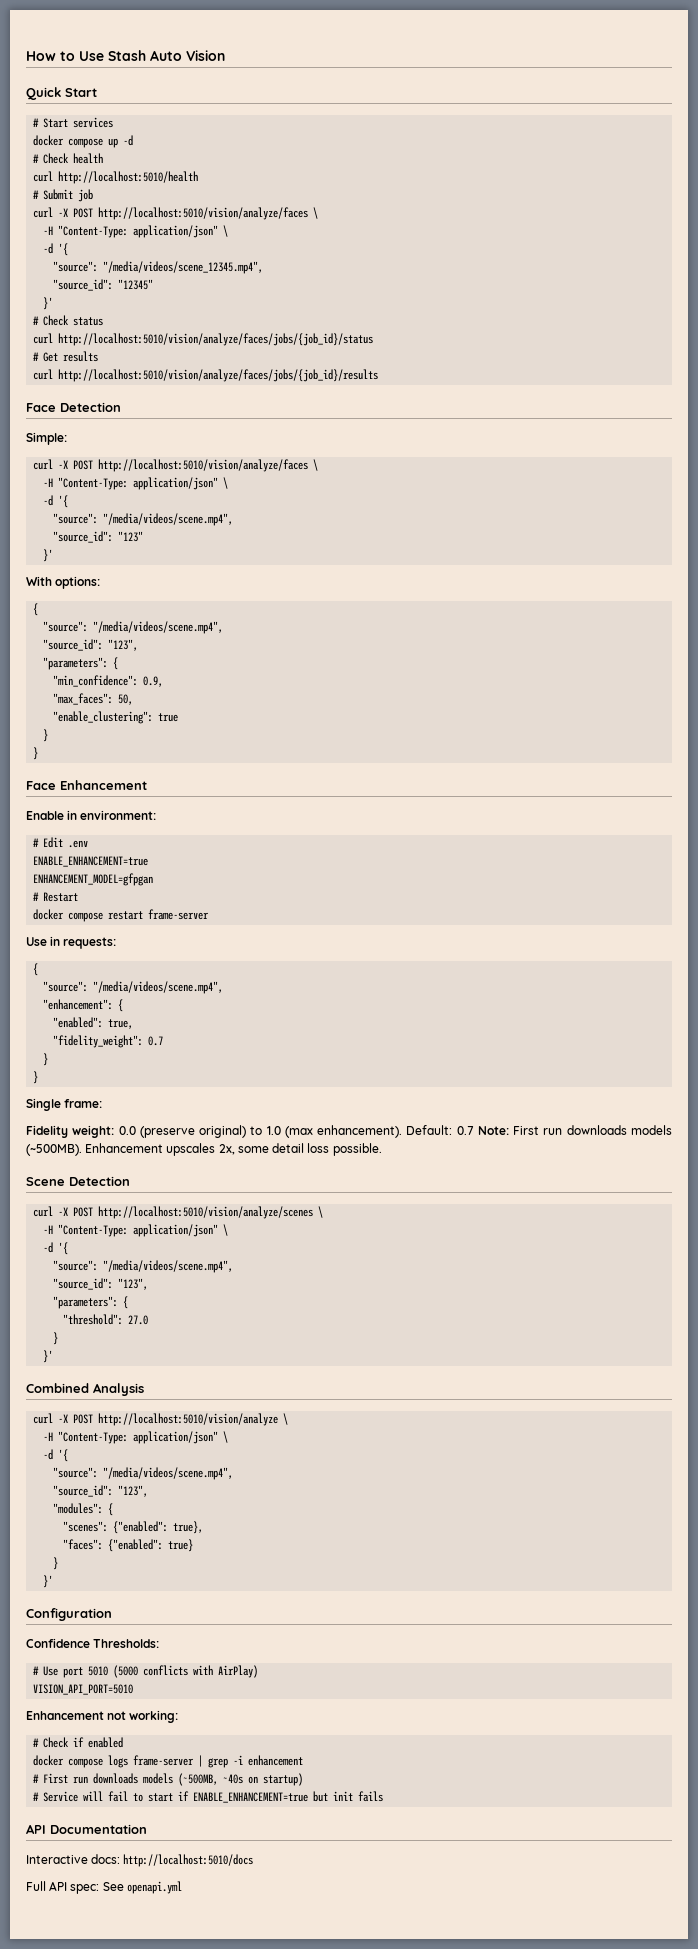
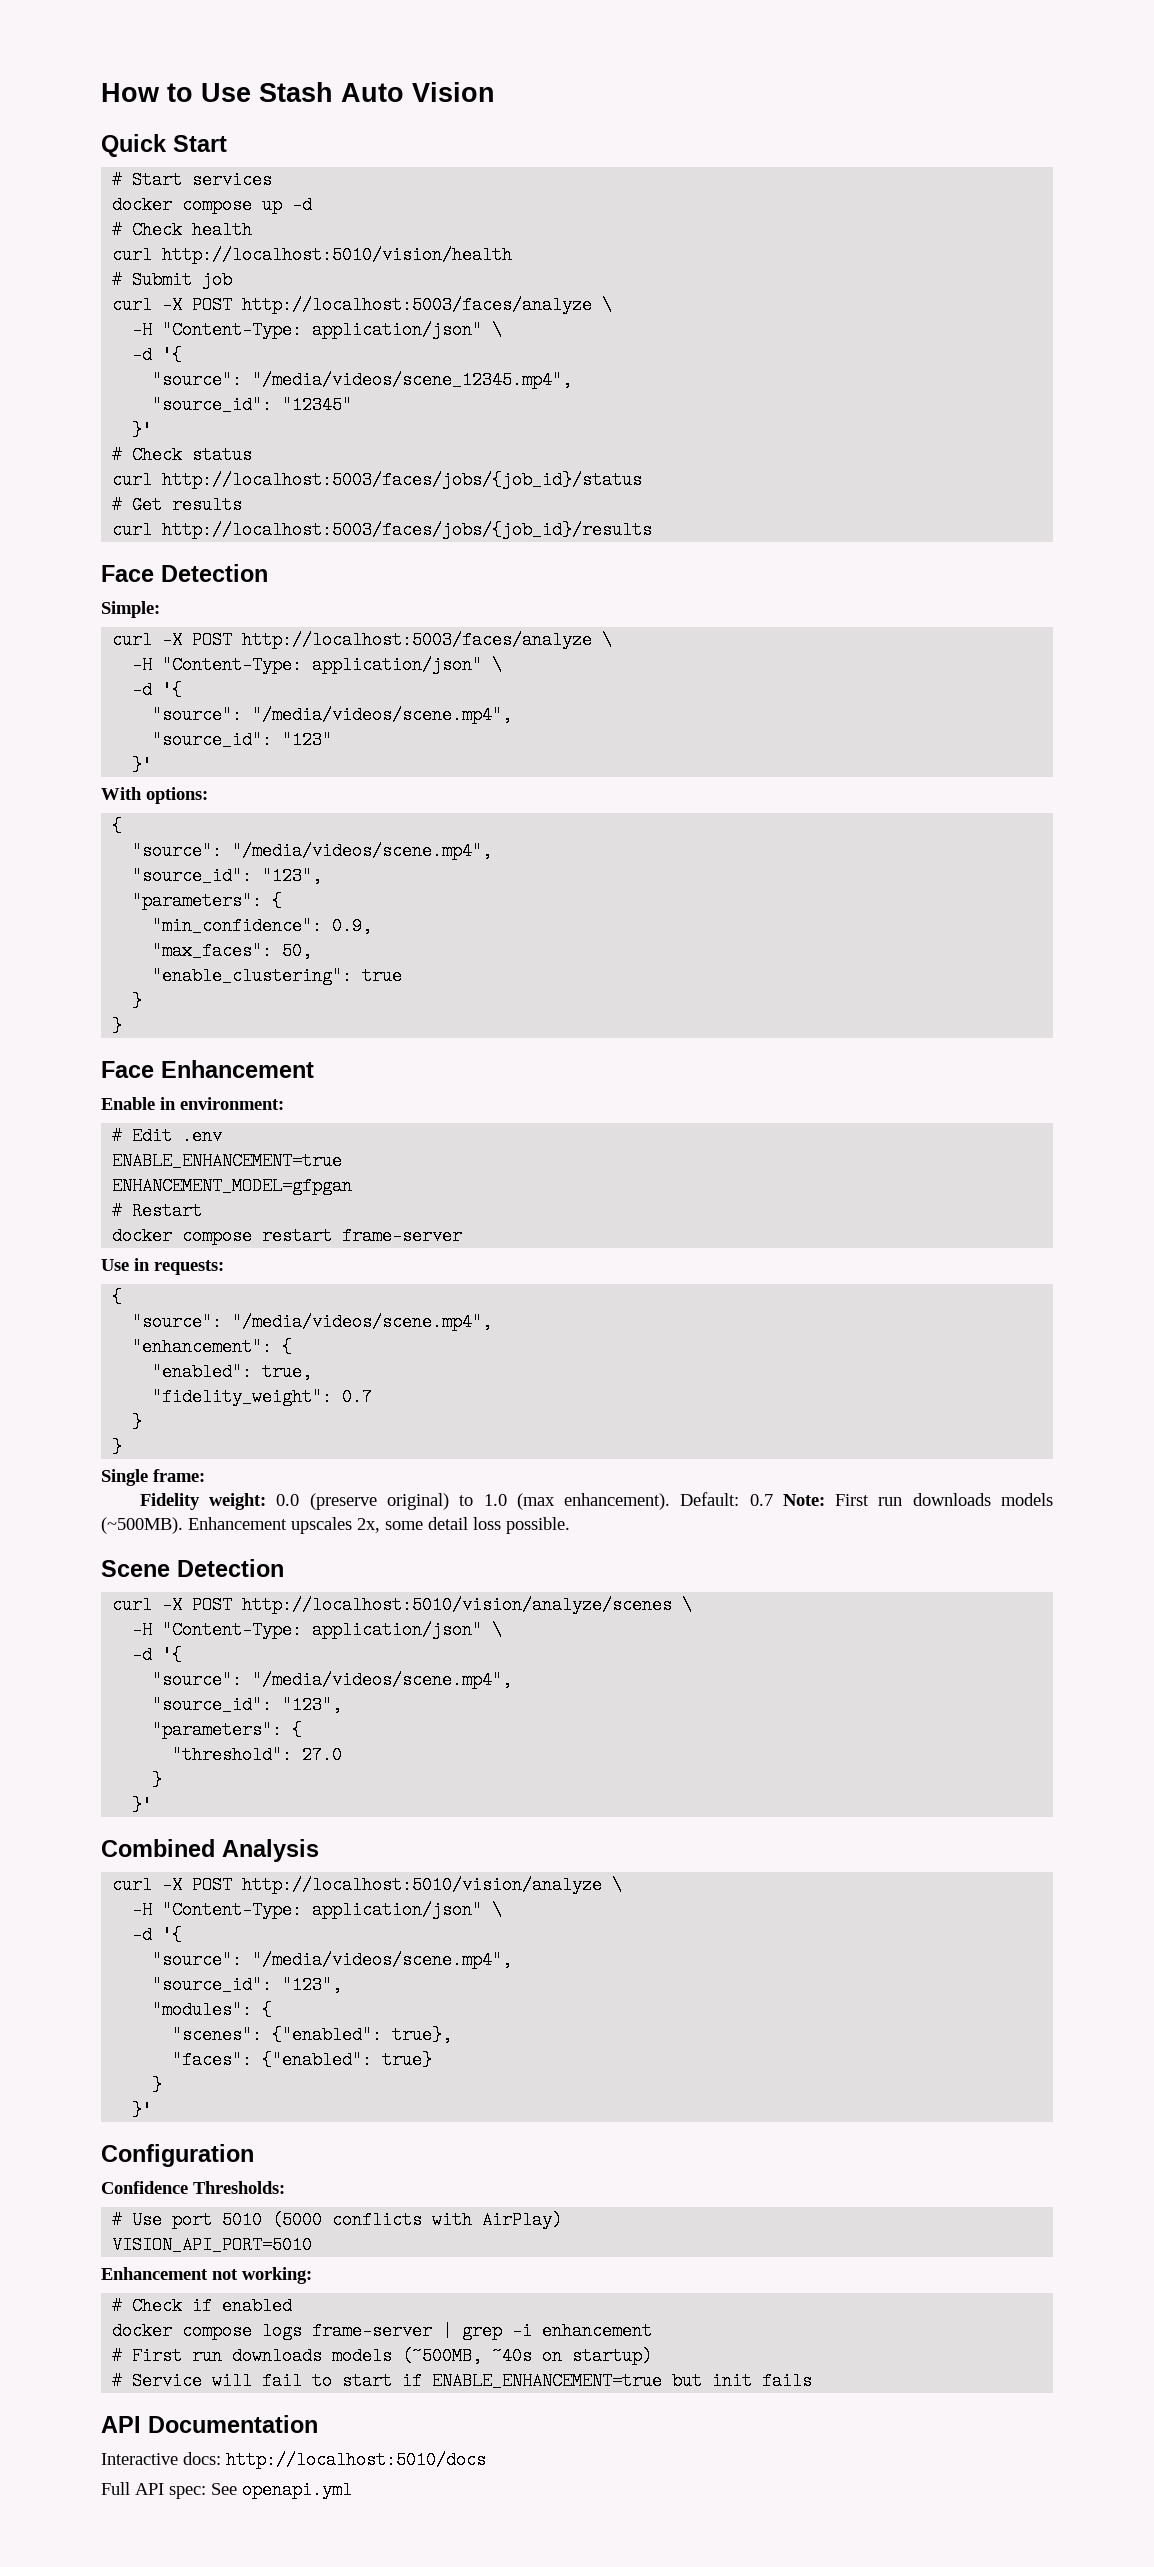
- curl http://localhost:5010/health
+ curl http://localhost:5010/vision/health
  # Submit job
- curl -X POST http://localhost:5010/vision/analyze/faces \
+ curl -X POST http://localhost:5003/faces/analyze \
- curl http://localhost:5010/vision/analyze/faces/jobs/{job_id}/status
+ curl http://localhost:5003/faces/jobs/{job_id}/status
- curl http://localhost:5010/vision/analyze/faces/jobs/{job_id}/results
+ curl http://localhost:5003/faces/jobs/{job_id}/results
  Simple:
- curl -X POST http://localhost:5010/vision/analyze/faces \
+ curl -X POST http://localhost:5003/faces/analyze \

